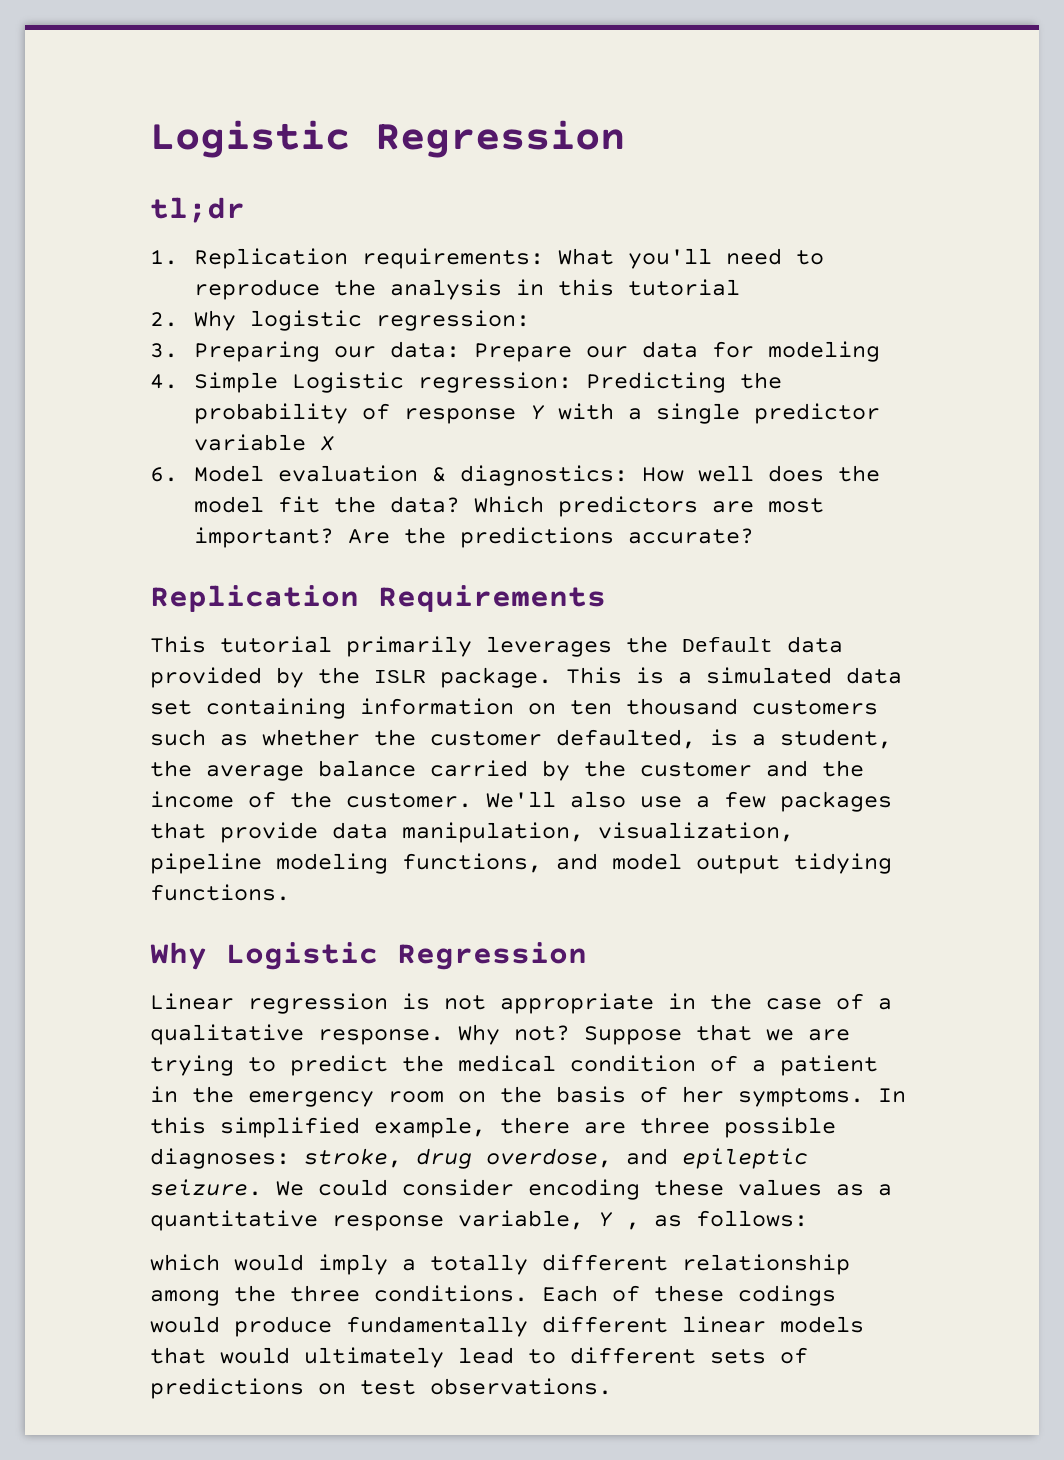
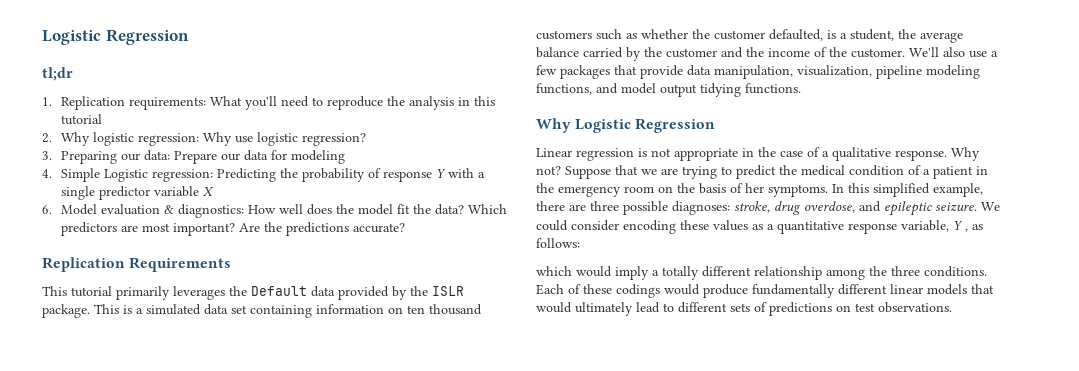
- 2. Why logistic regression:
+ 2. Why logistic regression: Why use logistic regression?

